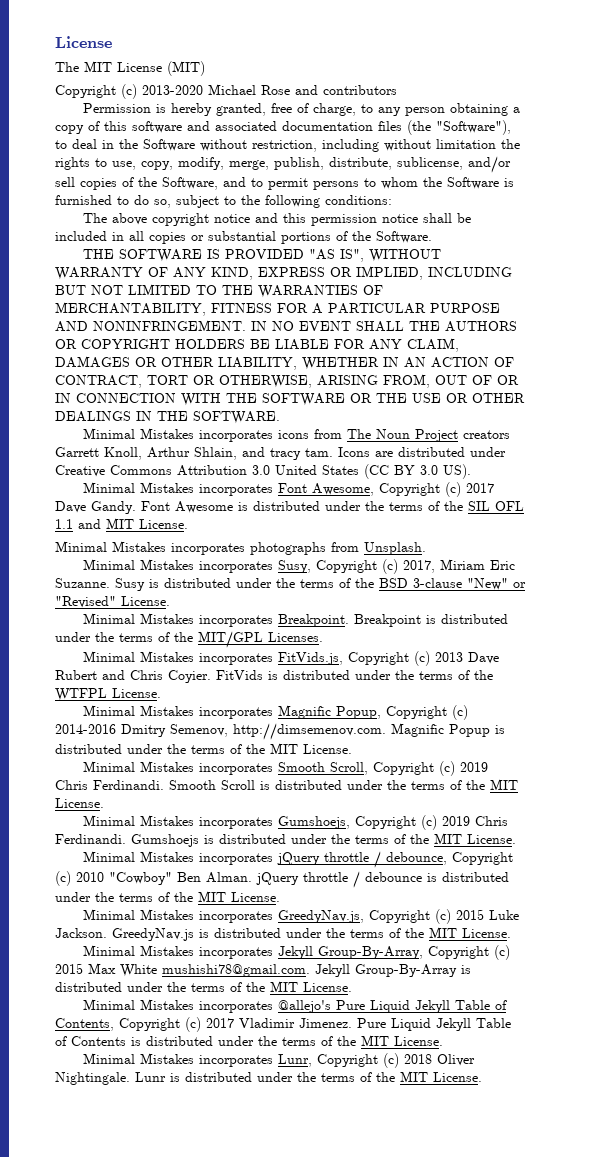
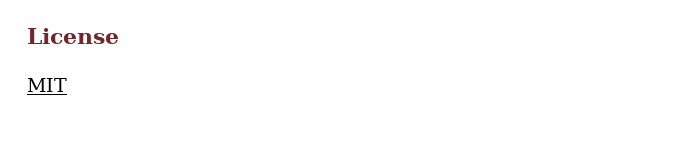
- The MIT License (MIT)
- Copyright (c) 2013-2020 Michael Rose and contributors
- Permission is hereby granted, free of charge, to any person obtaining a copy of this software and associated documentation files (the "Software"), to deal in the Software without restriction, including without limitation the rights to use, copy, modify, merge, publish, distribute, sublicense, and/or sell copies of the Software, and to permit persons to whom the Software is furnished to do so, subject to the following conditions:
- The above copyright notice and this permission notice shall be included in all copies or substantial portions of the Software.
- THE SOFTWARE IS PROVIDED "AS IS", WITHOUT WARRANTY OF ANY KIND, EXPRESS OR IMPLIED, INCLUDING BUT NOT LIMITED TO THE WARRANTIES OF MERCHANTABILITY, FITNESS FOR A PARTICULAR PURPOSE AND NONINFRINGEMENT. IN NO EVENT SHALL THE AUTHORS OR COPYRIGHT HOLDERS BE LIABLE FOR ANY CLAIM, DAMAGES OR OTHER LIABILITY, WHETHER IN AN ACTION OF CONTRACT, TORT OR OTHERWISE, ARISING FROM, OUT OF OR IN CONNECTION WITH THE SOFTWARE OR THE USE OR OTHER DEALINGS IN THE SOFTWARE.
- Minimal Mistakes incorporates icons from The Noun Project creators Garrett Knoll, Arthur Shlain, and tracy tam. Icons are distributed under Creative Commons Attribution 3.0 United States (CC BY 3.0 US).
- Minimal Mistakes incorporates Font Awesome, Copyright (c) 2017 Dave Gandy. Font Awesome is distributed under the terms of the SIL OFL 1.1 and MIT License.
- Minimal Mistakes incorporates photographs from Unsplash.
- Minimal Mistakes incorporates Susy, Copyright (c) 2017, Miriam Eric Suzanne. Susy is distributed under the terms of the BSD 3-clause "New" or "Revised" License.
- Minimal Mistakes incorporates Breakpoint. Breakpoint is distributed under the terms of the MIT/GPL Licenses.
- Minimal Mistakes incorporates FitVids.js, Copyright (c) 2013 Dave Rubert and Chris Coyier. FitVids is distributed under the terms of the WTFPL License.
- Minimal Mistakes incorporates Magnific Popup, Copyright (c) 2014-2016 Dmitry Semenov, http://dimsemenov.com. Magnific Popup is distributed under the terms of the MIT License.
- Minimal Mistakes incorporates Smooth Scroll, Copyright (c) 2019 Chris Ferdinandi. Smooth Scroll is distributed under the terms of the MIT License.
- Minimal Mistakes incorporates Gumshoejs, Copyright (c) 2019 Chris Ferdinandi. Gumshoejs is distributed under the terms of the MIT License.
- Minimal Mistakes incorporates jQuery throttle / debounce, Copyright (c) 2010 "Cowboy" Ben Alman. jQuery throttle / debounce is distributed under the terms of the MIT License.
- Minimal Mistakes incorporates GreedyNav.js, Copyright (c) 2015 Luke Jackson. GreedyNav.js is distributed under the terms of the MIT License.
- Minimal Mistakes incorporates Jekyll Group-By-Array, Copyright (c) 2015 Max White mushishi78@gmail.com. Jekyll Group-By-Array is distributed under the terms of the MIT License.
- Minimal Mistakes incorporates @allejo's Pure Liquid Jekyll Table of Contents, Copyright (c) 2017 Vladimir Jimenez. Pure Liquid Jekyll Table of Contents is distributed under the terms of the MIT License.
- Minimal Mistakes incorporates Lunr, Copyright (c) 2018 Oliver Nightingale. Lunr is distributed under the terms of the MIT License.
+ MIT

